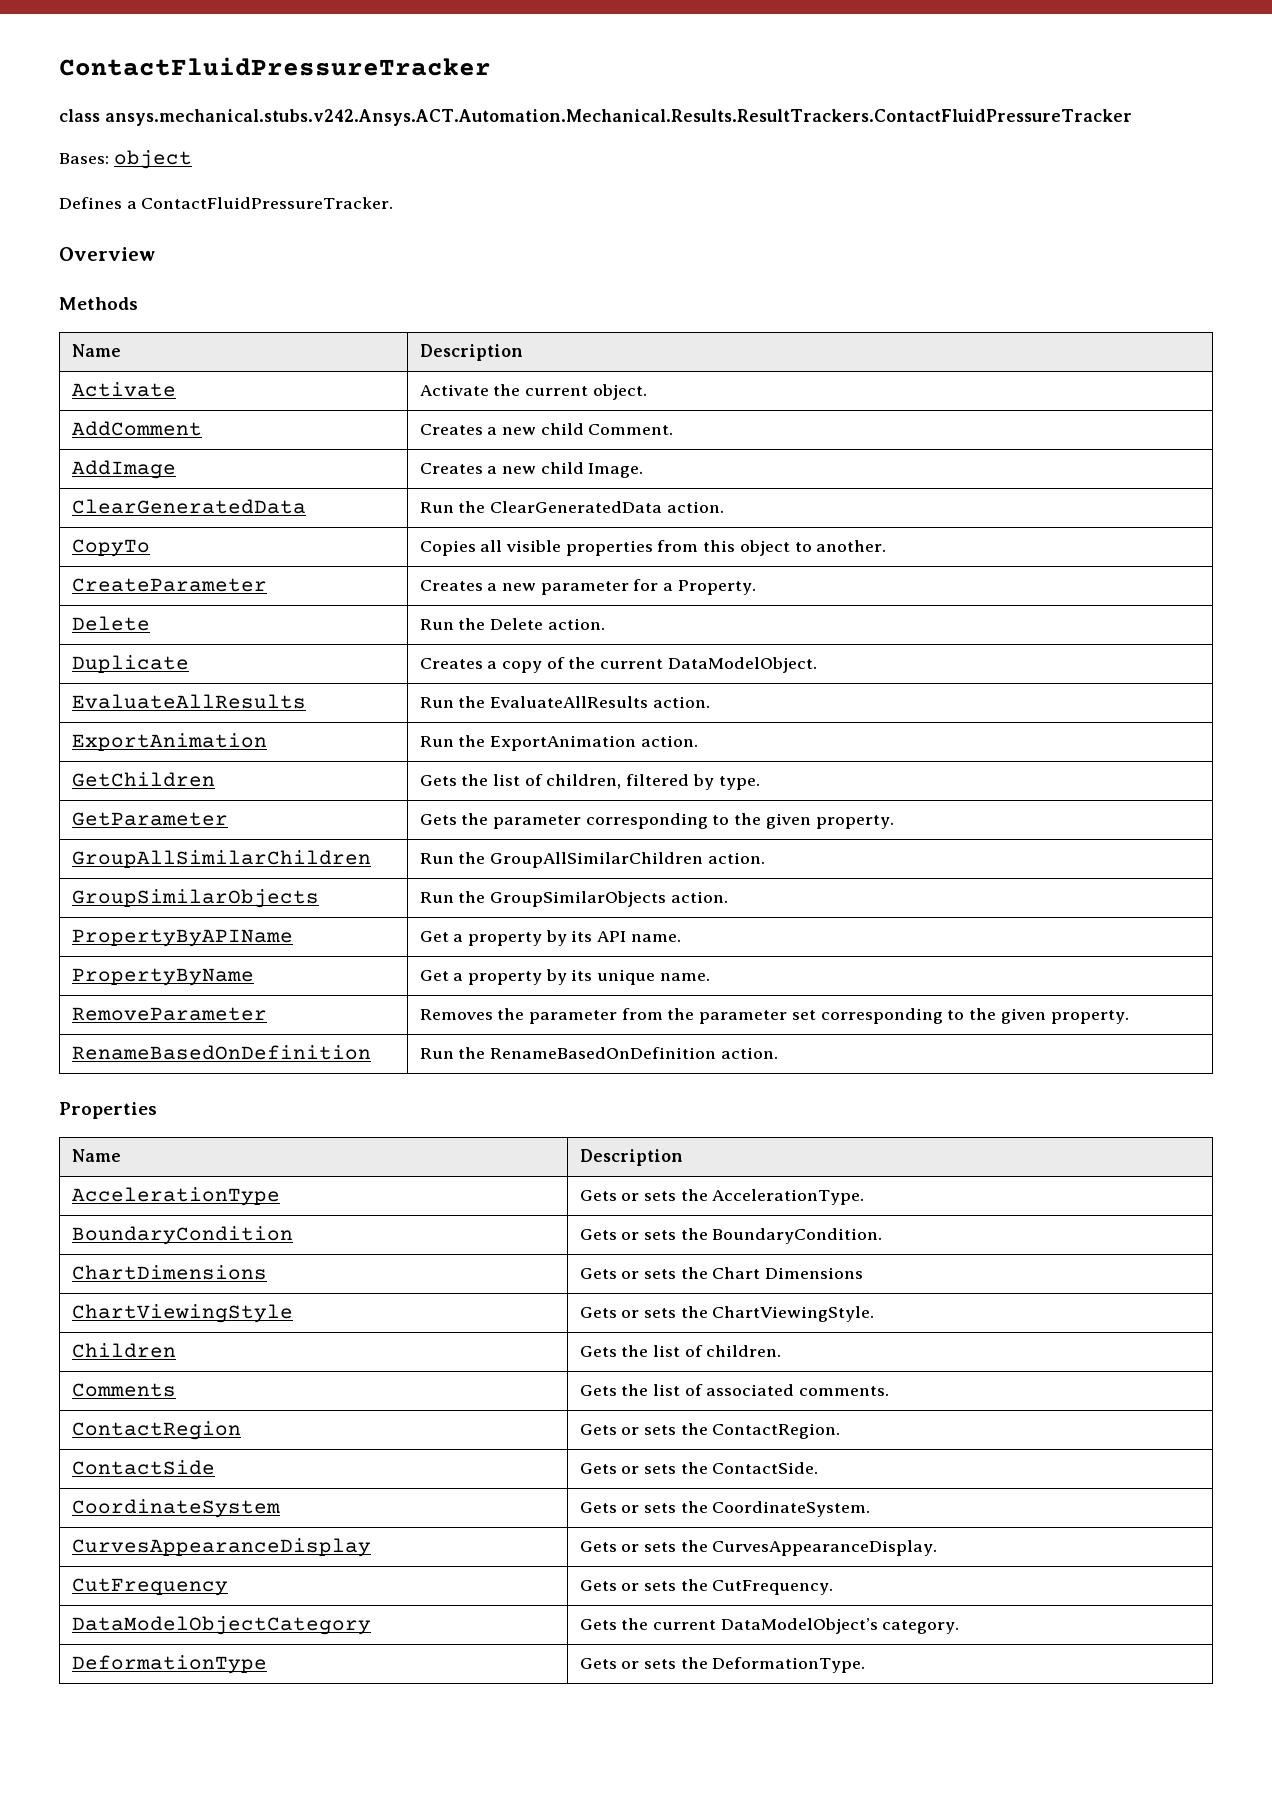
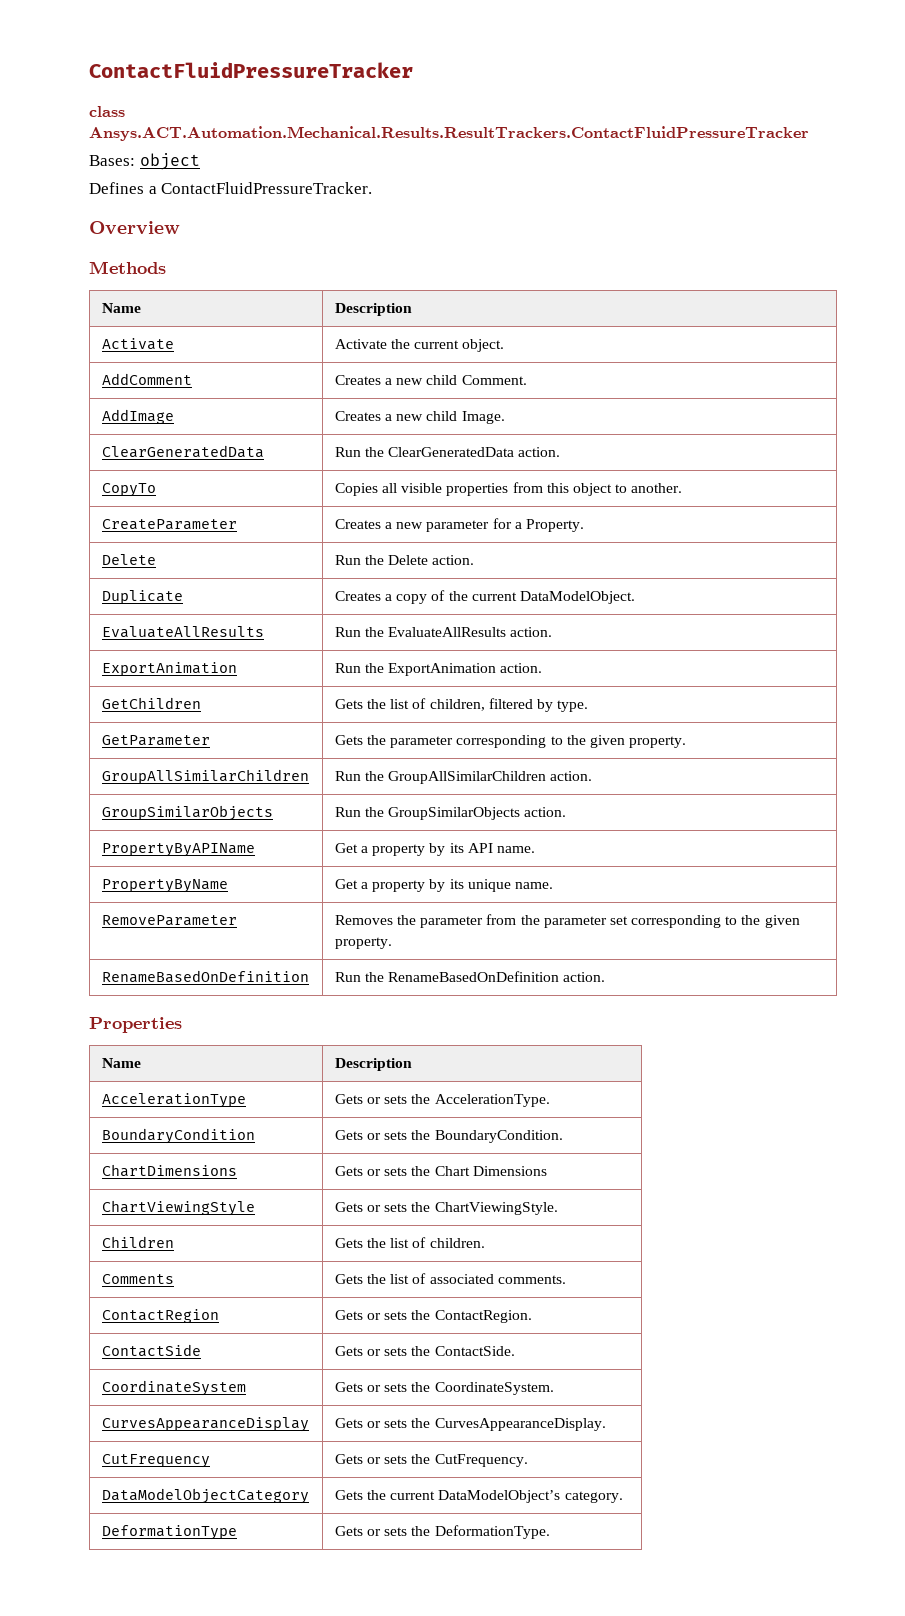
- class ansys.mechanical.stubs.v242.Ansys.ACT.Automation.Mechanical.Results.ResultTrackers.ContactFluidPressureTracker
+ class Ansys.ACT.Automation.Mechanical.Results.ResultTrackers.ContactFluidPressureTracker

